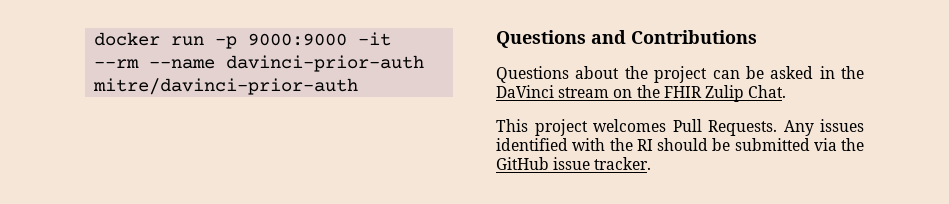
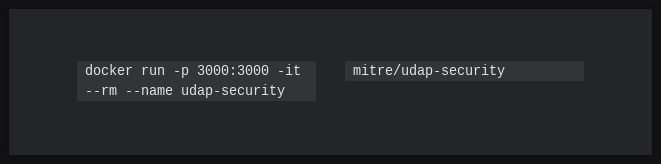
- docker run -p 9000:9000 -it --rm --name davinci-prior-auth mitre/davinci-prior-auth
- Questions and Contributions
- Questions about the project can be asked in the DaVinci stream on the FHIR Zulip Chat.
- This project welcomes Pull Requests. Any issues identified with the RI should be submitted via the GitHub issue tracker.
+ docker run -p 3000:3000 -it --rm --name udap-security mitre/udap-security

